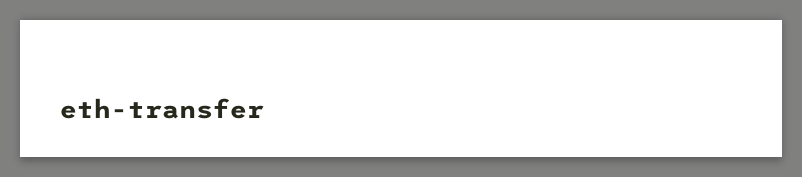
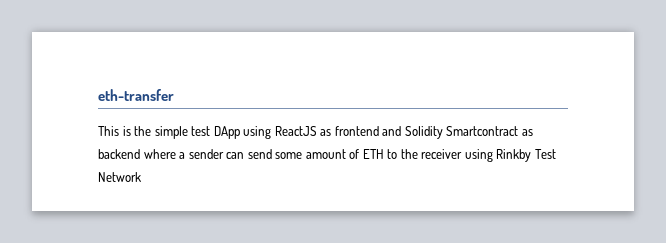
+ This is the simple test DApp using ReactJS as frontend and Solidity Smartcontract as backend where a sender can send some amount of ETH to the receiver using Rinkby Test Network

